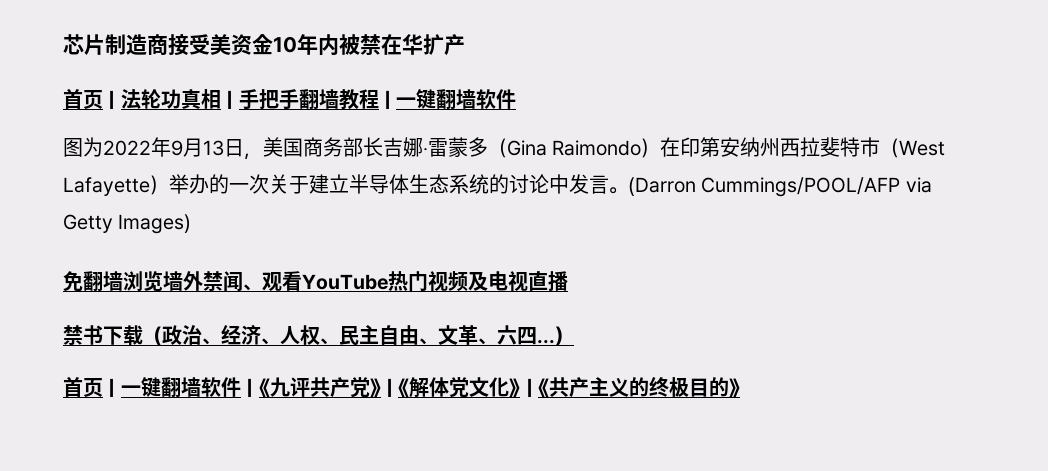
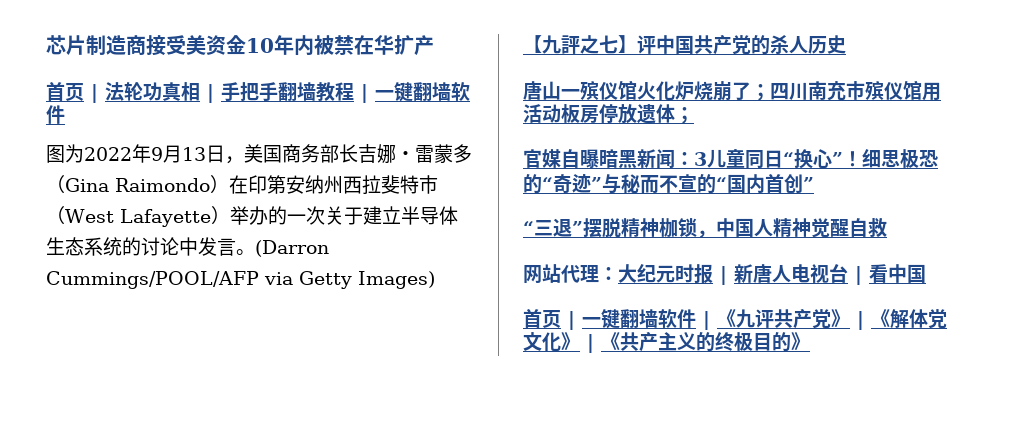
- 免翻墙浏览墙外禁闻、观看YouTube热门视频及电视直播
- 禁书下载（政治、经济、人权、民主自由、文革、六四...）
+ 【九評之七】评中国共产党的杀人历史
+ 唐山一殡仪馆火化炉烧崩了；四川南充市殡仪馆用活动板房停放遗体；
+ 官媒自曝暗黑新闻：3儿童同日“换心”！细思极恐的“奇迹”与秘而不宣的“国内首创”
+ “三退”摆脱精神枷锁，中国人精神觉醒自救
+ 网站代理：大纪元时报 | 新唐人电视台 | 看中国

